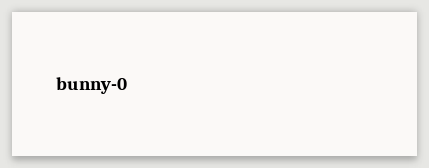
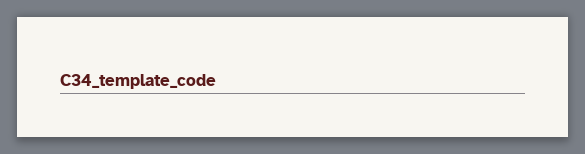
- bunny-0
+ C34_template_code

